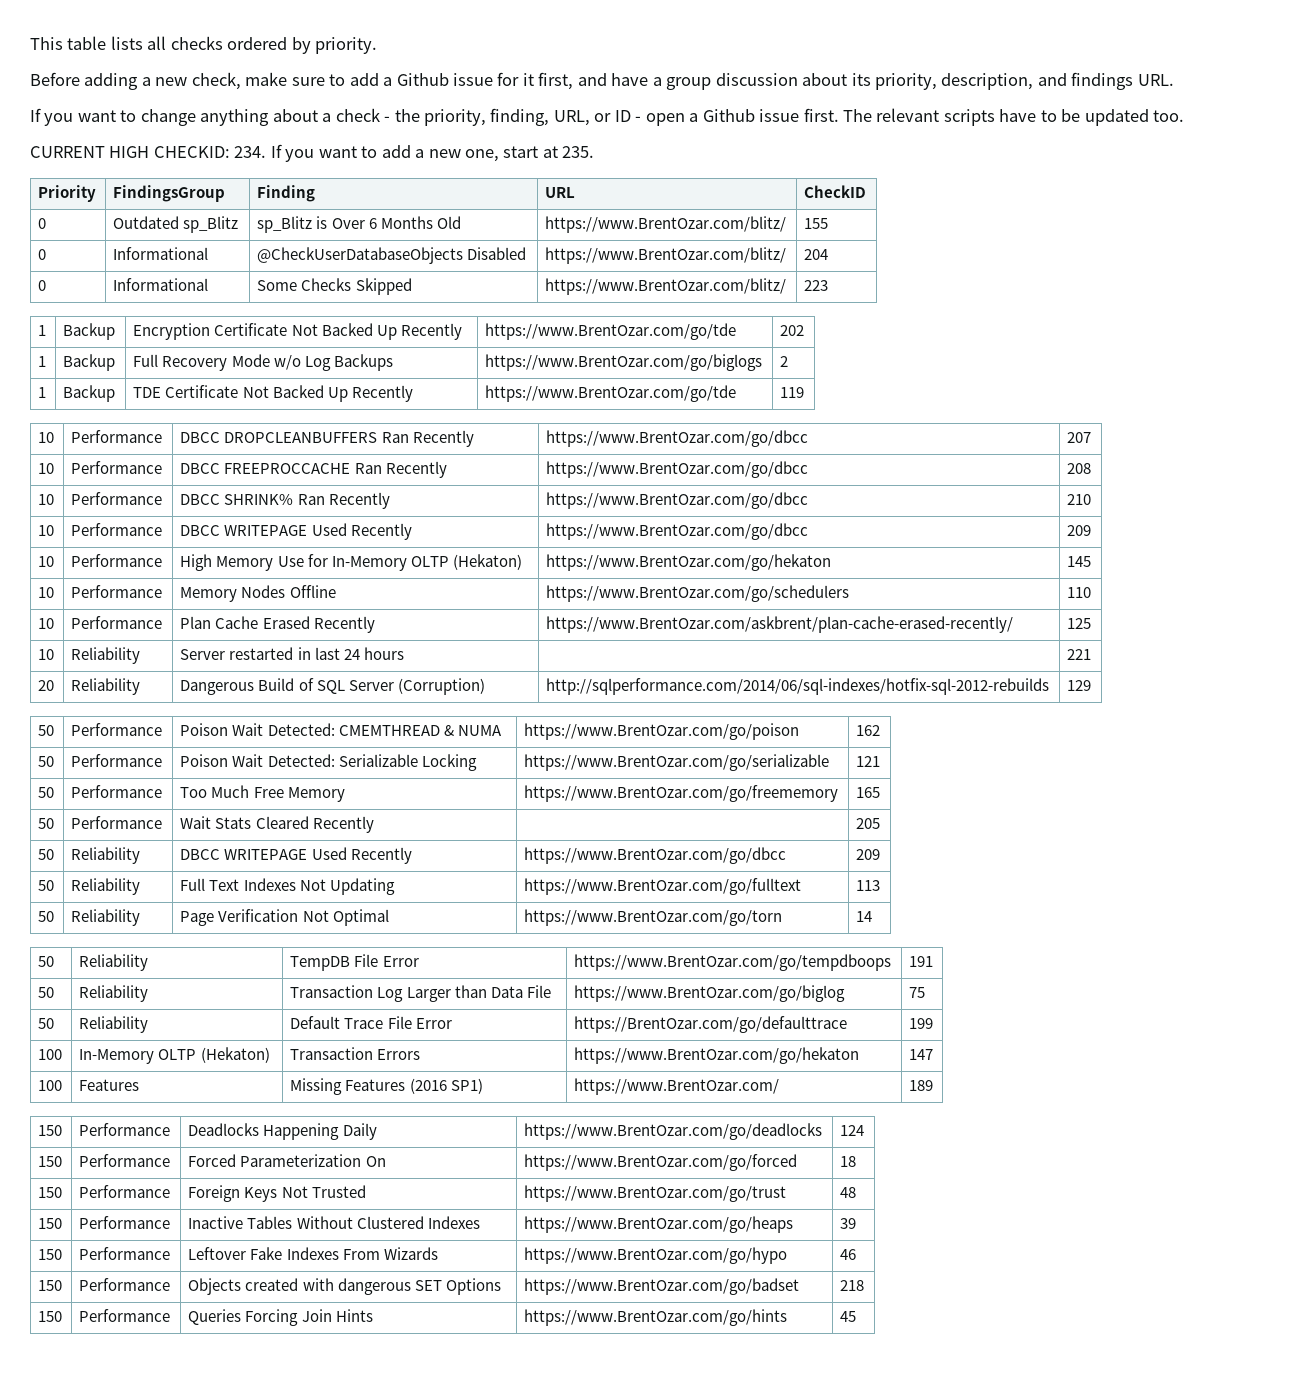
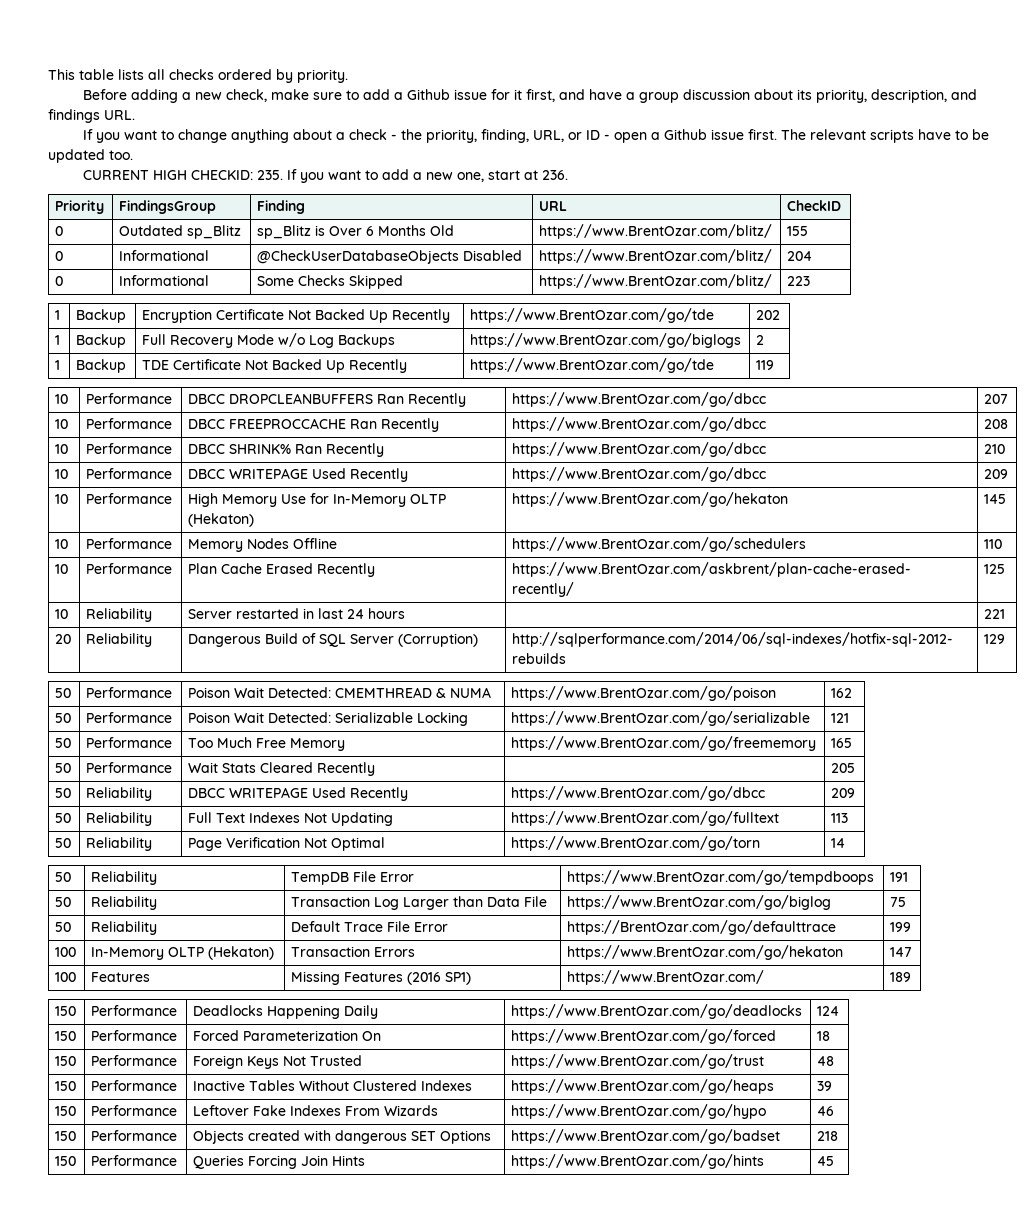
- CURRENT HIGH CHECKID: 234. If you want to add a new one, start at 235.
+ CURRENT HIGH CHECKID: 235. If you want to add a new one, start at 236.

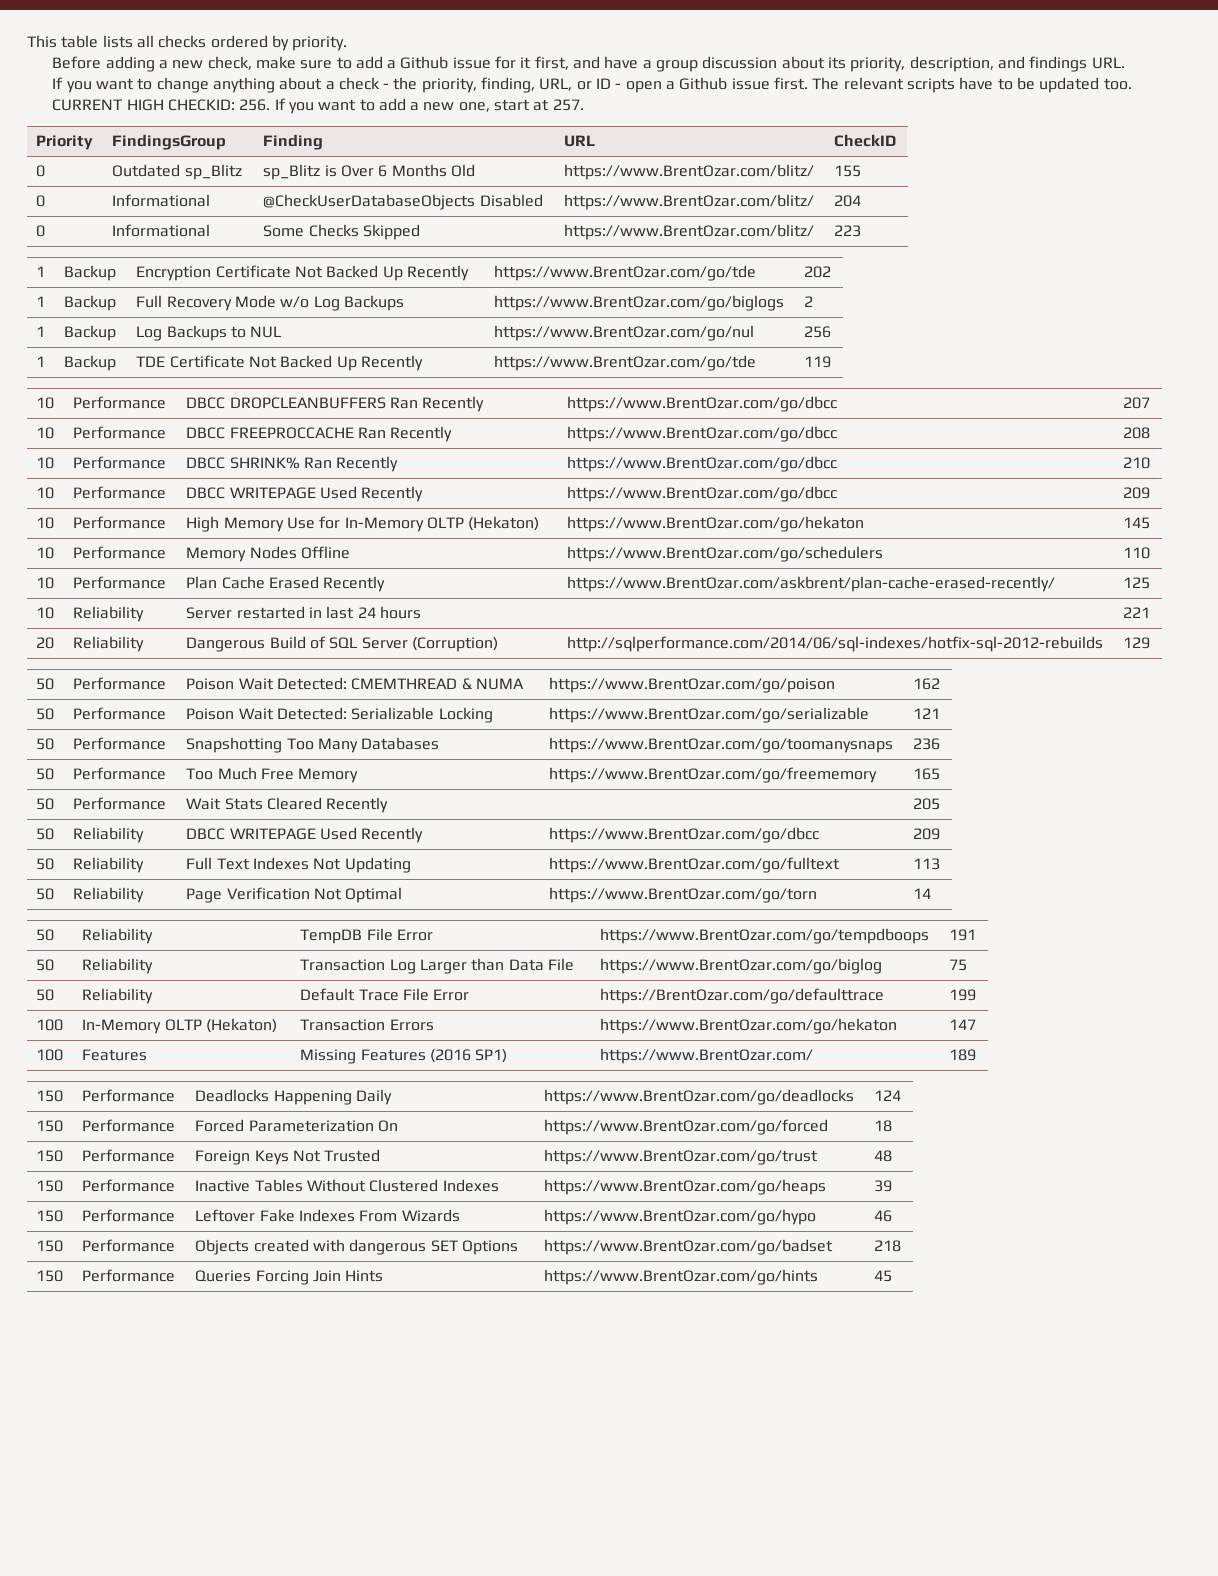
- CURRENT HIGH CHECKID: 235. If you want to add a new one, start at 236.
+ CURRENT HIGH CHECKID: 256. If you want to add a new one, start at 257.
+ 1 | Backup | Log Backups to NUL | https://www.BrentOzar.com/go/nul | 256
+ 50 | Performance | Snapshotting Too Many Databases | https://www.BrentOzar.com/go/toomanysnaps | 236

